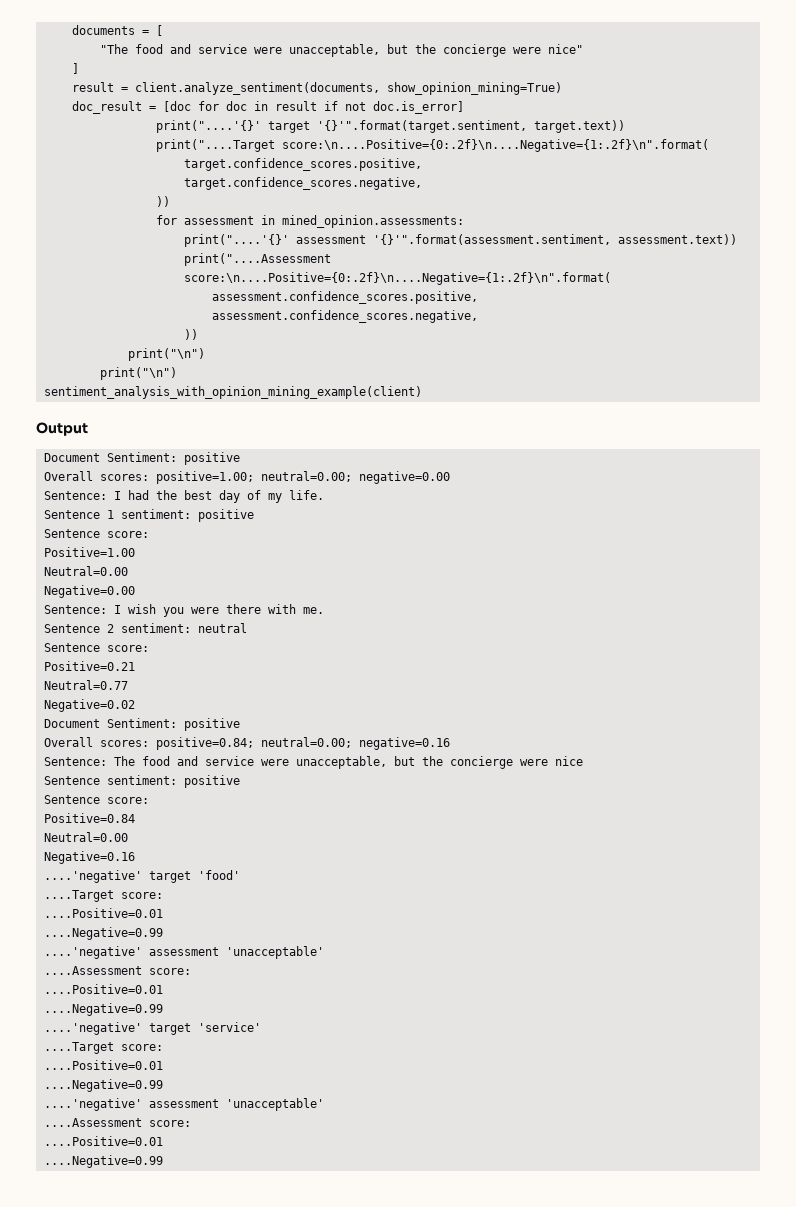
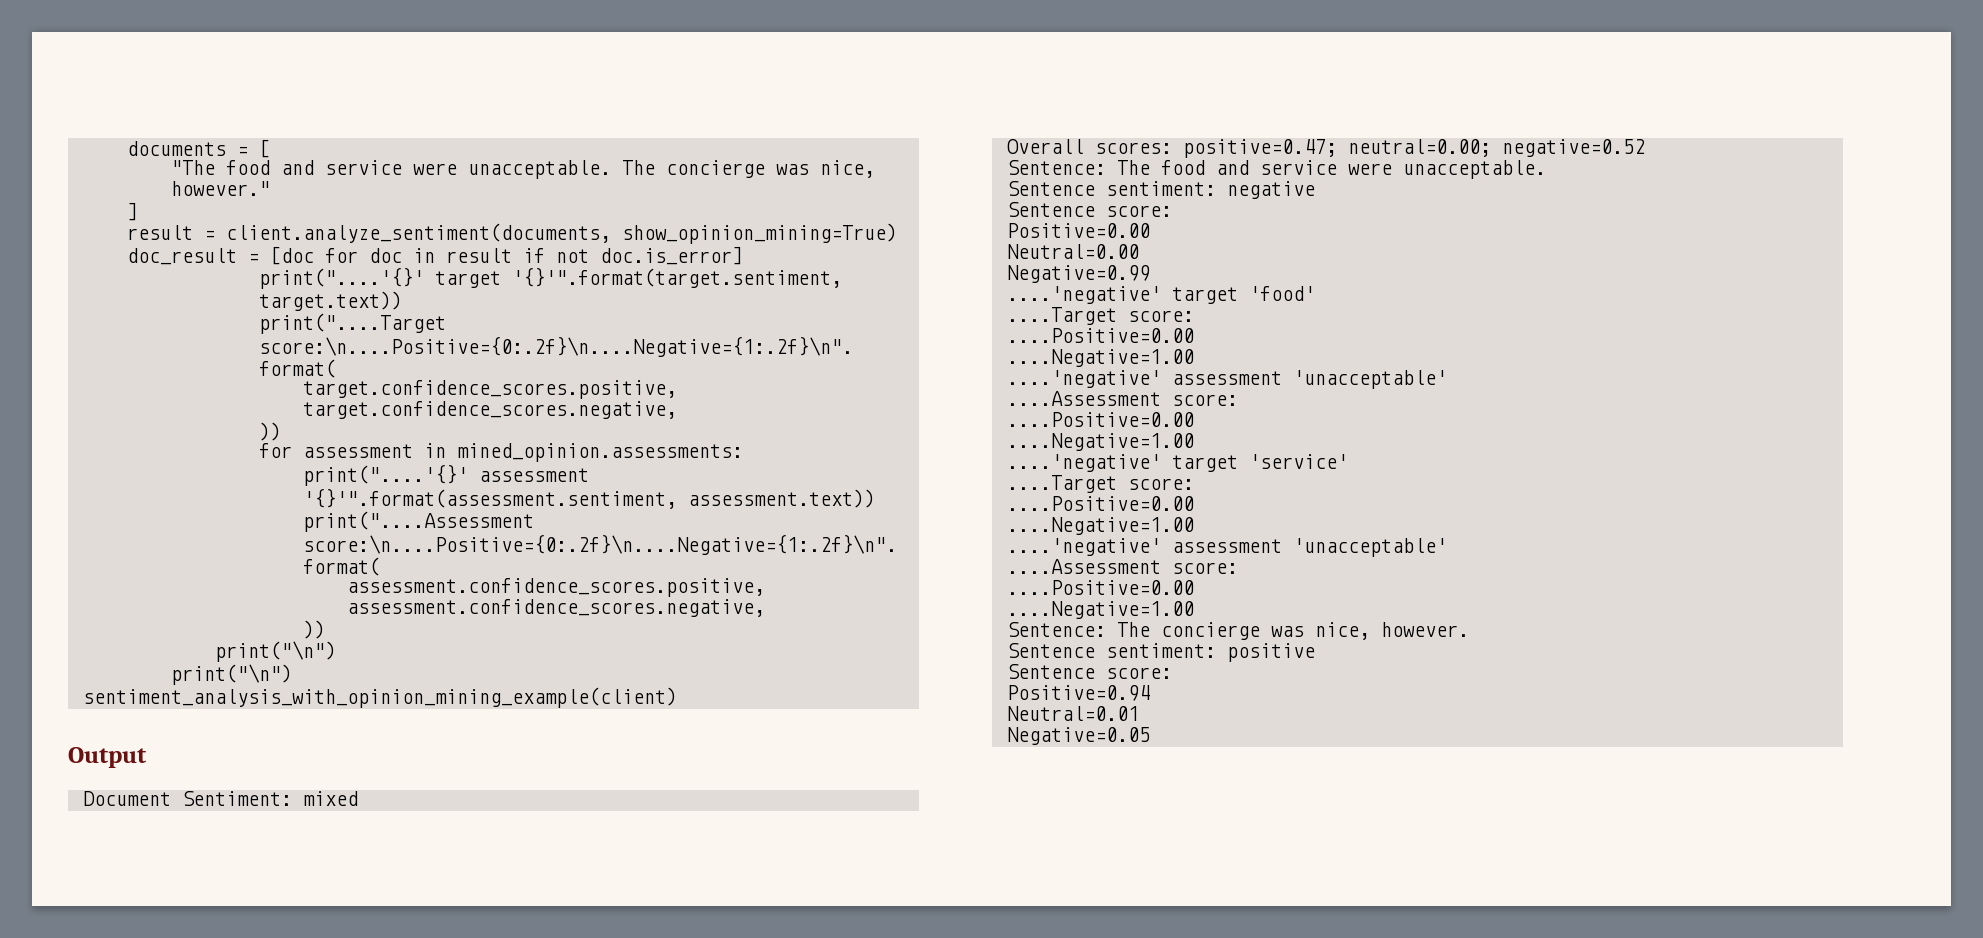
- "The food and service were unacceptable, but the concierge were nice"
+ "The food and service were unacceptable. The concierge was nice, however."
  Output
- Document Sentiment: positive
- Overall scores: positive=1.00; neutral=0.00; negative=0.00
- Sentence: I had the best day of my life.
- Sentence 1 sentiment: positive
- Sentence score:
- Positive=1.00
- Neutral=0.00
- Negative=0.00
- Sentence: I wish you were there with me.
- Sentence 2 sentiment: neutral
- Sentence score:
- Positive=0.21
- Neutral=0.77
- Negative=0.02
- Document Sentiment: positive
- Overall scores: positive=0.84; neutral=0.00; negative=0.16
+ Document Sentiment: mixed
+ Overall scores: positive=0.47; neutral=0.00; negative=0.52
- Sentence: The food and service were unacceptable, but the concierge were nice
+ Sentence: The food and service were unacceptable.
+ Sentence sentiment: negative
+ Sentence score:
+ Positive=0.00
+ Neutral=0.00
+ Negative=0.99
+ ....'negative' target 'food'
+ ....Target score:
+ ....Positive=0.00
+ ....Negative=1.00
+ ....'negative' assessment 'unacceptable'
+ ....Assessment score:
+ ....Positive=0.00
+ ....Negative=1.00
+ ....'negative' target 'service'
+ ....Target score:
+ ....Positive=0.00
+ ....Negative=1.00
+ ....'negative' assessment 'unacceptable'
+ ....Assessment score:
+ ....Positive=0.00
+ ....Negative=1.00
+ Sentence: The concierge was nice, however.
- Positive=0.84
- Neutral=0.00
- Negative=0.16
- ....'negative' target 'food'
- ....Target score:
- ....Positive=0.01
- ....Negative=0.99
- ....'negative' assessment 'unacceptable'
- ....Assessment score:
- ....Positive=0.01
- ....Negative=0.99
- ....'negative' target 'service'
- ....Target score:
- ....Positive=0.01
- ....Negative=0.99
- ....'negative' assessment 'unacceptable'
- ....Assessment score:
- ....Positive=0.01
- ....Negative=0.99
+ Positive=0.94
+ Neutral=0.01
+ Negative=0.05

